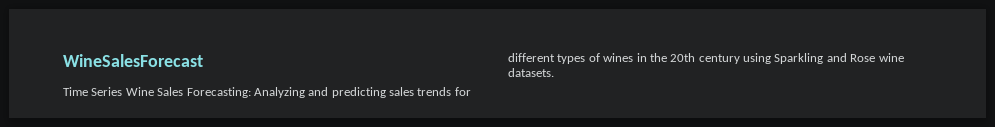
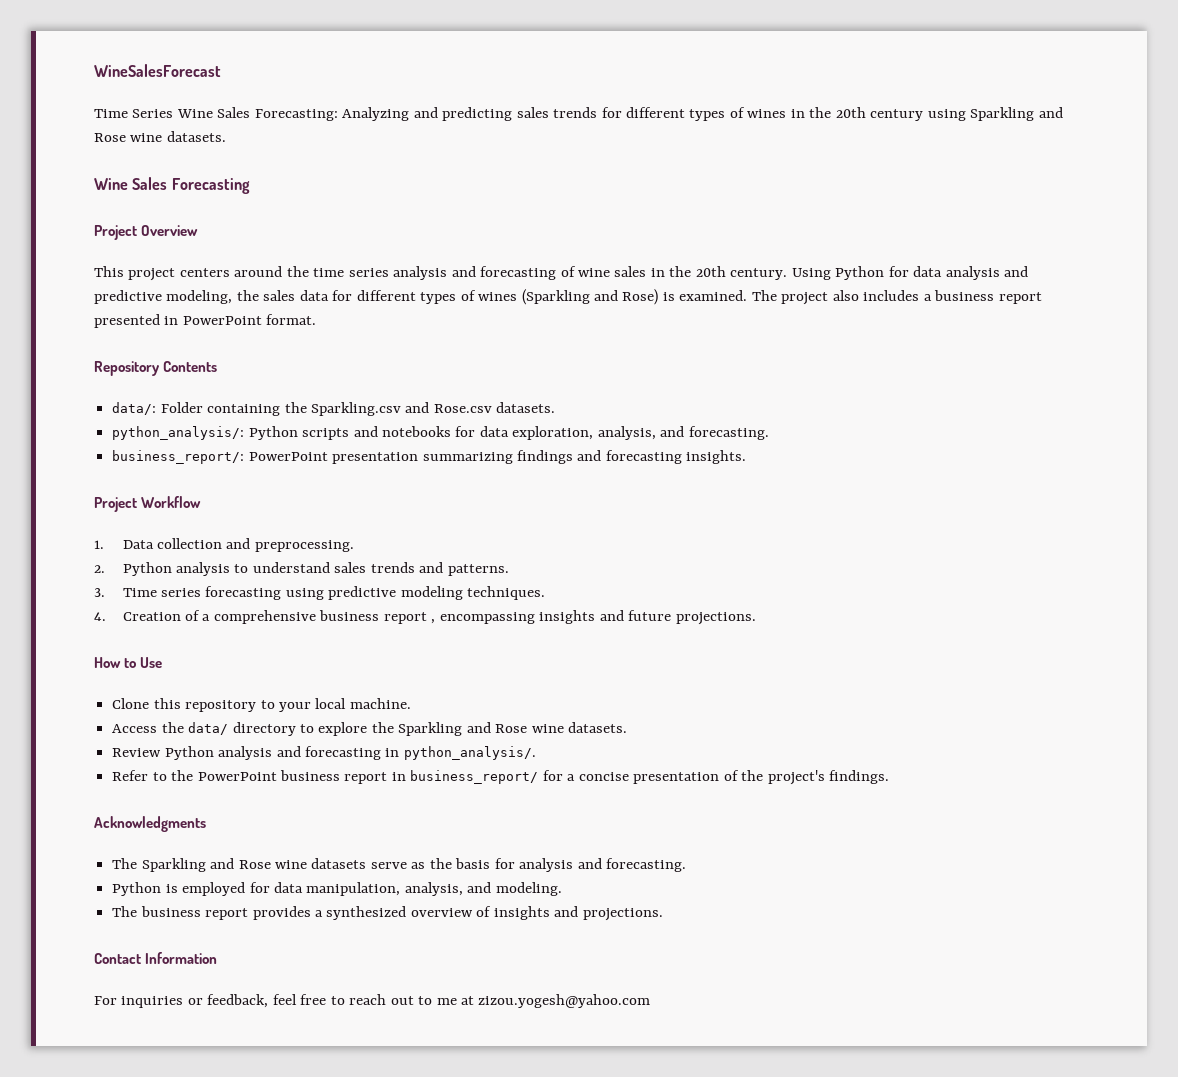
+ Wine Sales Forecasting
+ Project Overview
+ This project centers around the time series analysis and forecasting of wine sales in the 20th century. Using Python for data analysis and predictive modeling, the sales data for different types of wines (Sparkling and Rose) is examined. The project also includes a business report presented in PowerPoint format.
+ Repository Contents
+ data/: Folder containing the Sparkling.csv and Rose.csv datasets.
+ python_analysis/: Python scripts and notebooks for data exploration, analysis, and forecasting.
+ business_report/: PowerPoint presentation summarizing findings and forecasting insights.
+ Project Workflow
+ 1. Data collection and preprocessing.
+ 2. Python analysis to understand sales trends and patterns.
+ 3. Time series forecasting using predictive modeling techniques.
+ 4. Creation of a comprehensive business report , encompassing insights and future projections.
+ How to Use
+ Clone this repository to your local machine.
+ Access the data/ directory to explore the Sparkling and Rose wine datasets.
+ Review Python analysis and forecasting in python_analysis/.
+ Refer to the PowerPoint business report in business_report/ for a concise presentation of the project's findings.
+ Acknowledgments
+ The Sparkling and Rose wine datasets serve as the basis for analysis and forecasting.
+ Python is employed for data manipulation, analysis, and modeling.
+ The business report provides a synthesized overview of insights and projections.
+ Contact Information
+ For inquiries or feedback, feel free to reach out to me at zizou.yogesh@yahoo.com

